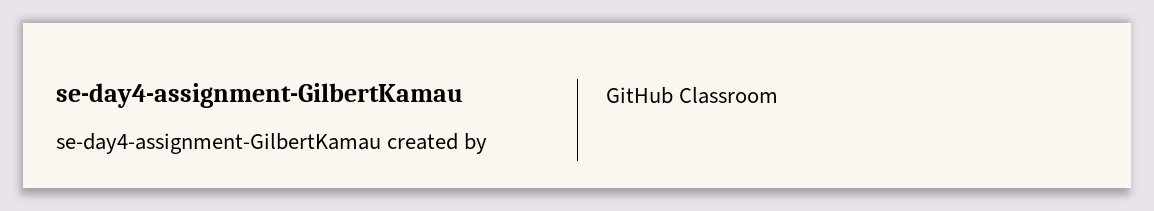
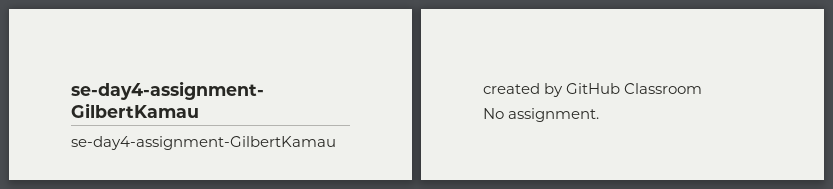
+ No assignment.

